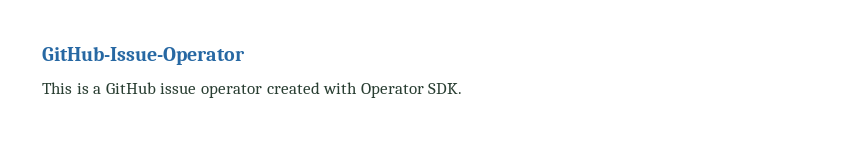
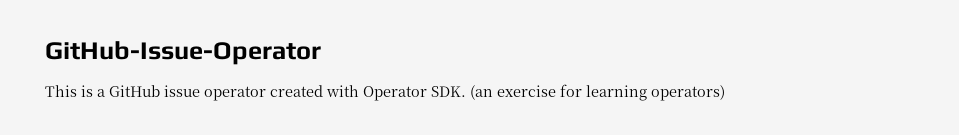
- This is a GitHub issue operator created with Operator SDK.
+ This is a GitHub issue operator created with Operator SDK. (an exercise for learning operators)

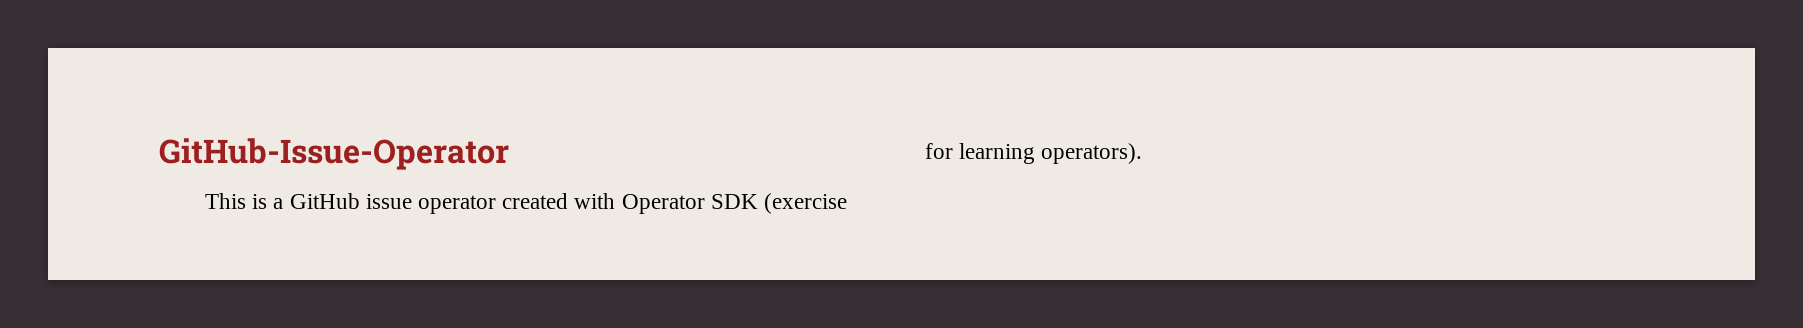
- This is a GitHub issue operator created with Operator SDK. (an exercise for learning operators)
+ This is a GitHub issue operator created with Operator SDK (exercise for learning operators).

